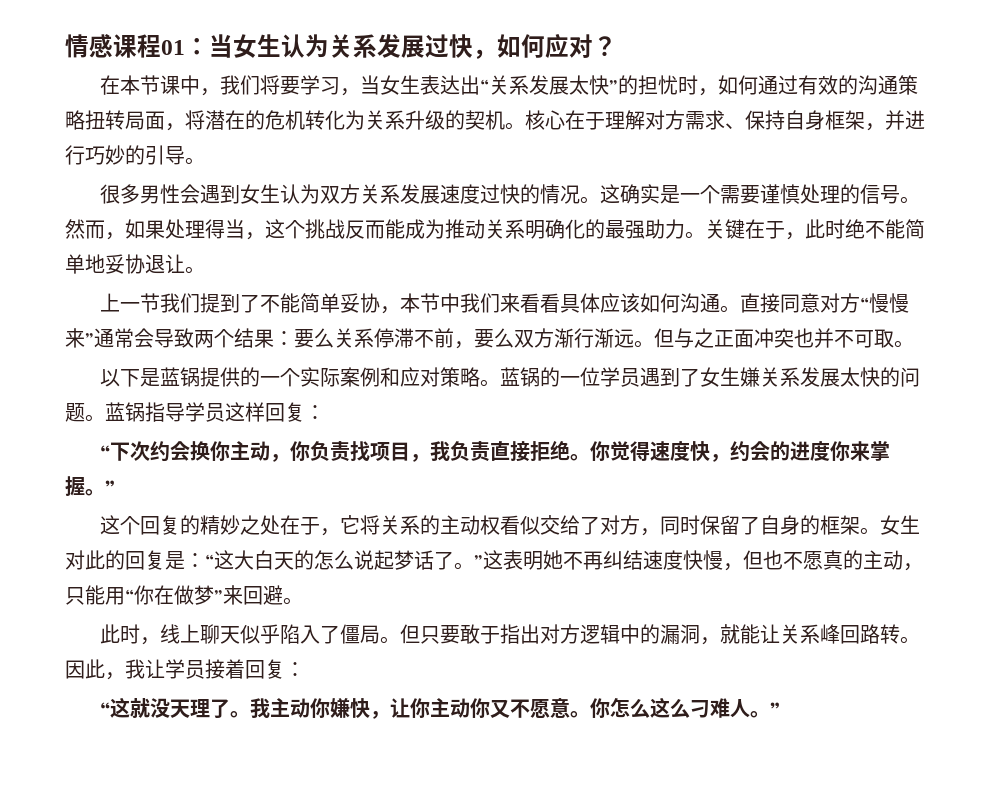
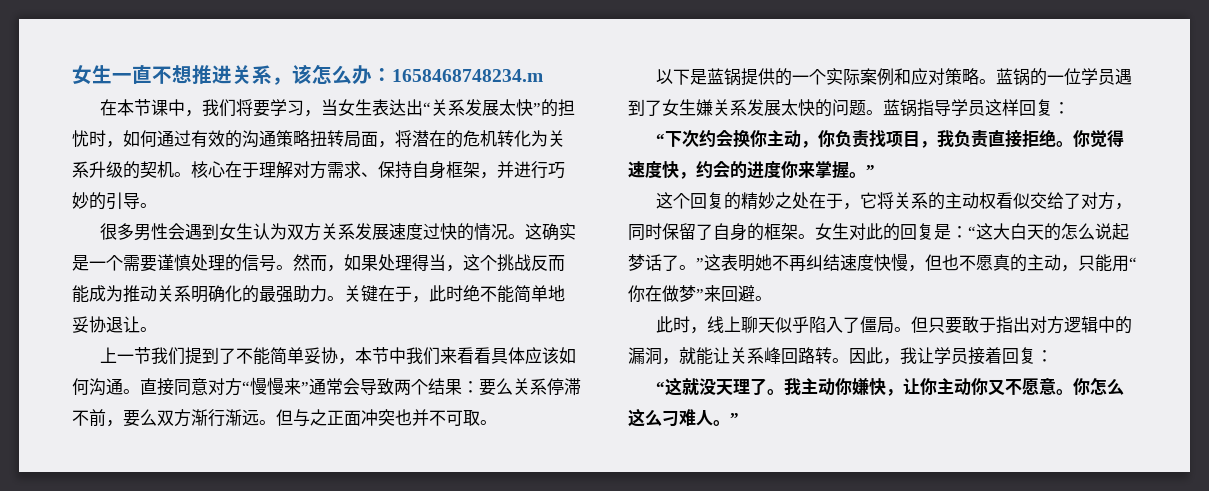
- 情感课程01：当女生认为关系发展过快，如何应对？
+ 女生一直不想推进关系，该怎么办：1658468748234.m

